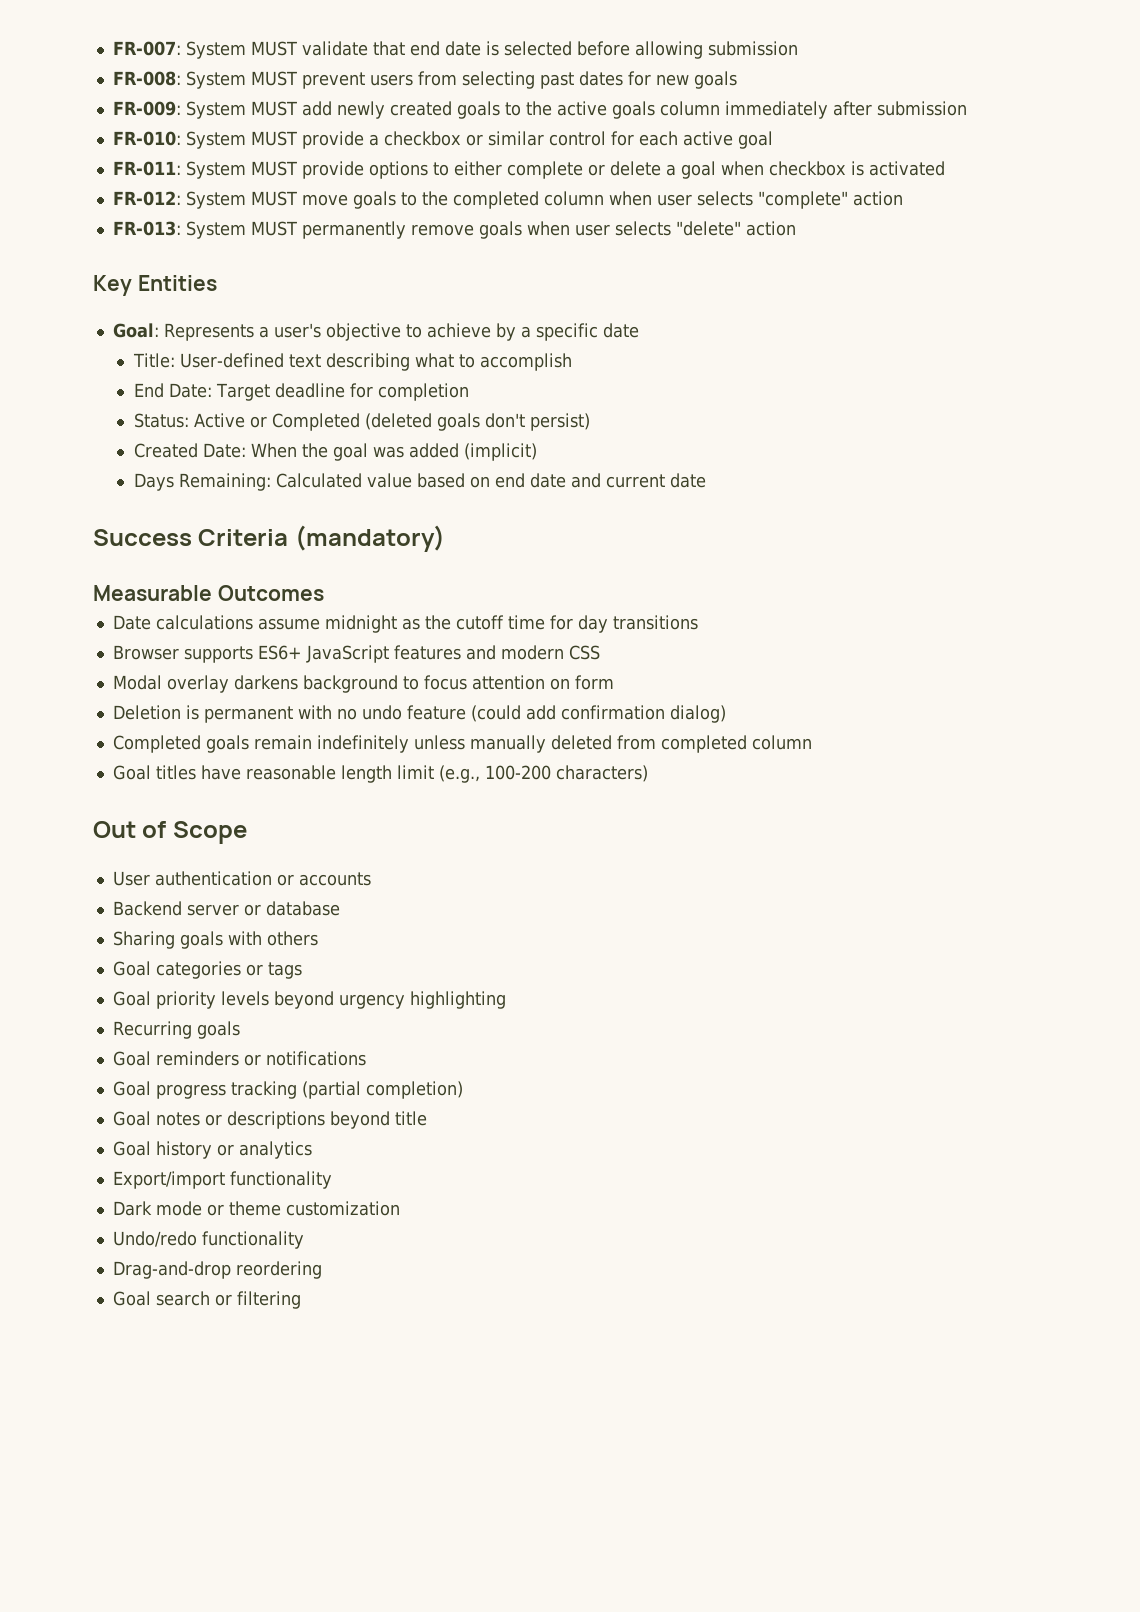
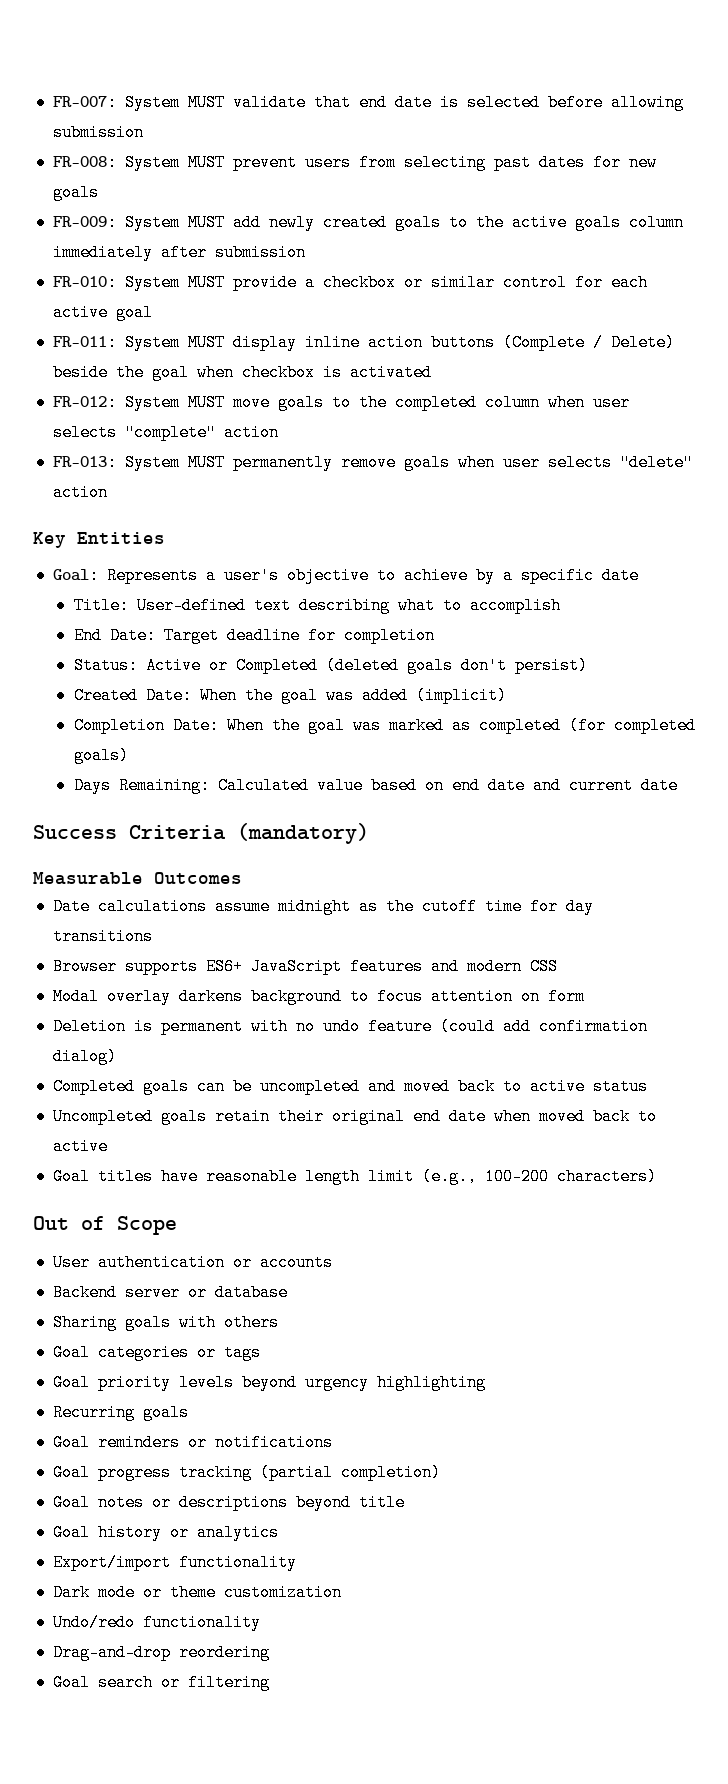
- FR-011: System MUST provide options to either complete or delete a goal when checkbox is activated
+ FR-011: System MUST display inline action buttons (Complete / Delete) beside the goal when checkbox is activated
+ Completion Date: When the goal was marked as completed (for completed goals)
- Completed goals remain indefinitely unless manually deleted from completed column
+ Completed goals can be uncompleted and moved back to active status
+ Uncompleted goals retain their original end date when moved back to active

